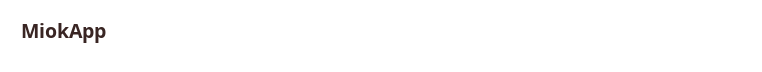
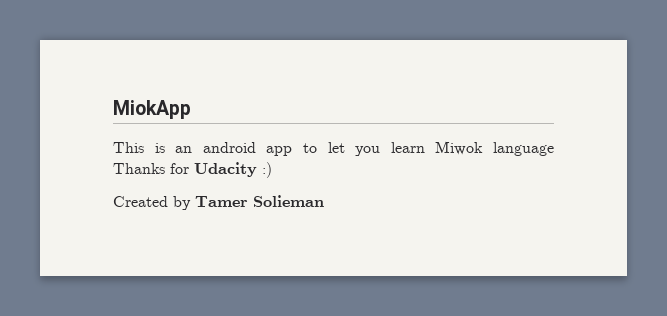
+ This is an android app to let you learn Miwok language Thanks for Udacity :)
+ Created by Tamer Solieman

